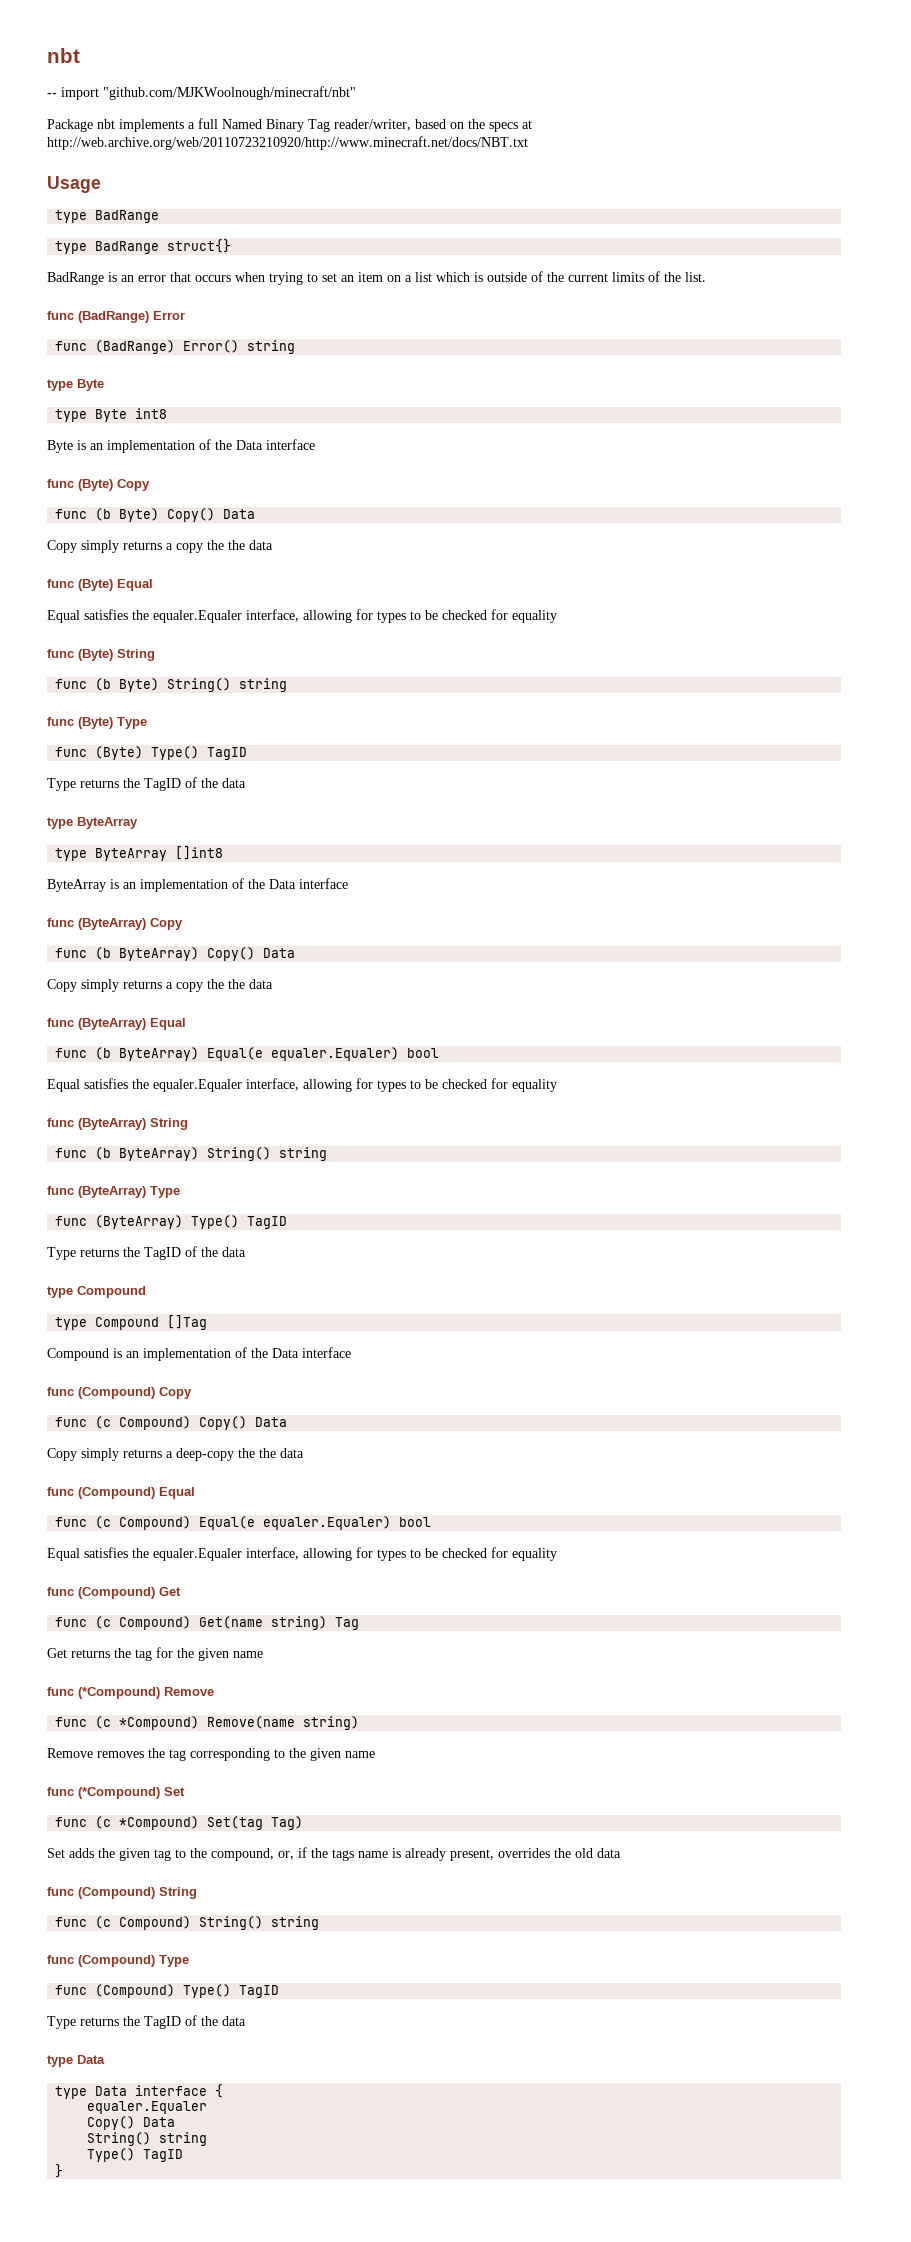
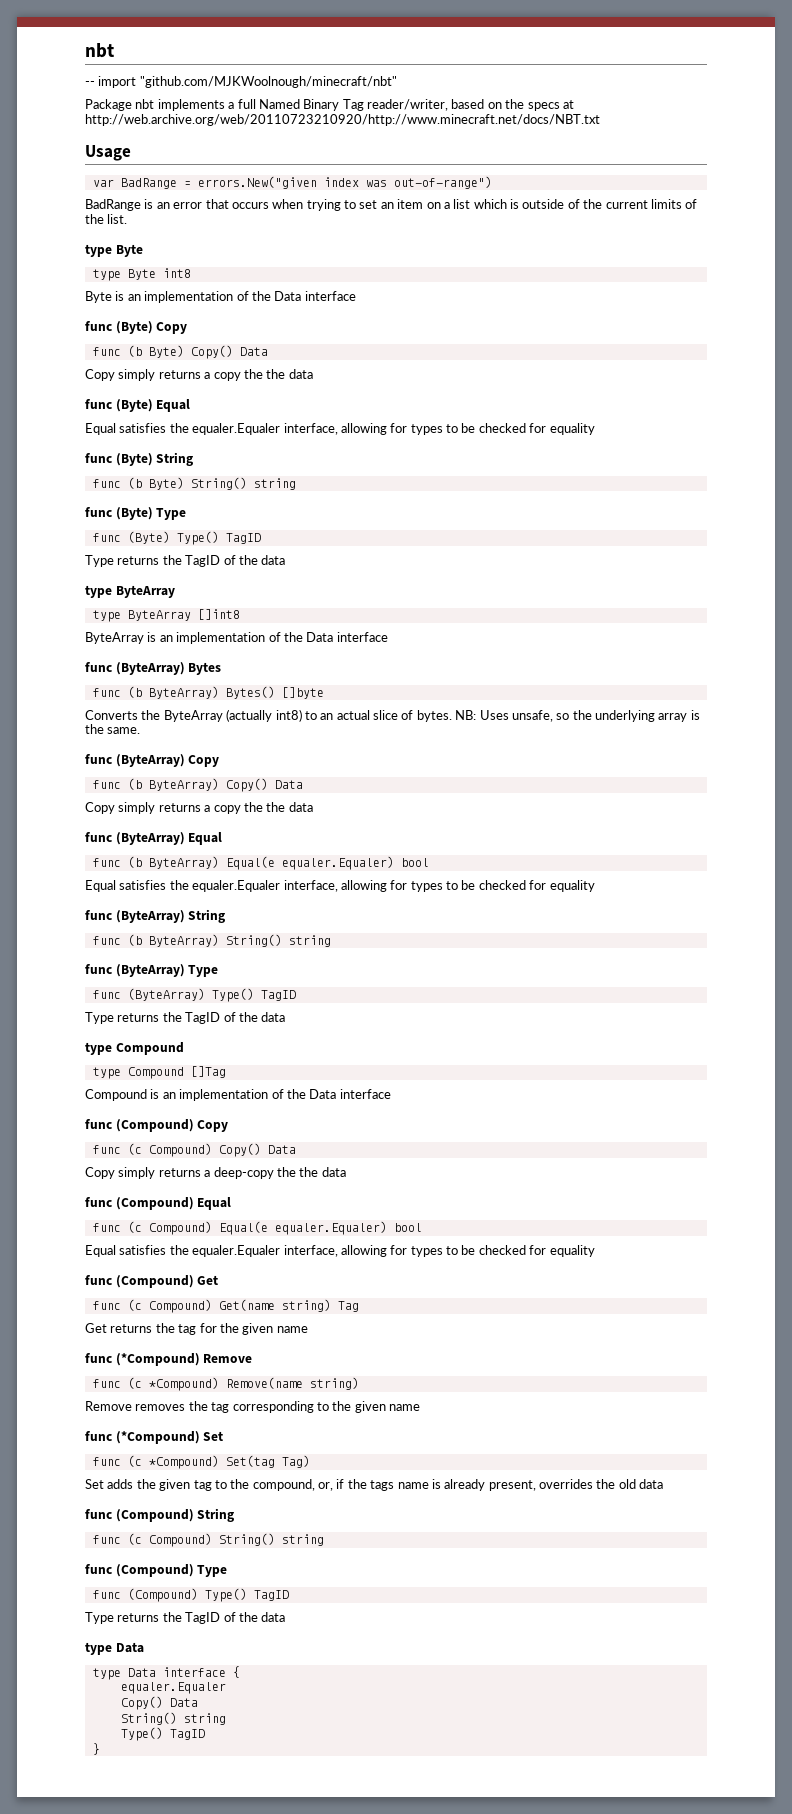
  Usage
- type BadRange
- type BadRange struct{}
+ var BadRange = errors.New("given index was out-of-range")
- func (BadRange) Error
- func (BadRange) Error() string
+ func (ByteArray) Bytes
+ func (b ByteArray) Bytes() []byte
+ Converts the ByteArray (actually int8) to an actual slice of bytes. NB: Uses unsafe, so the underlying array is the same.

